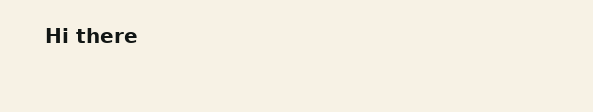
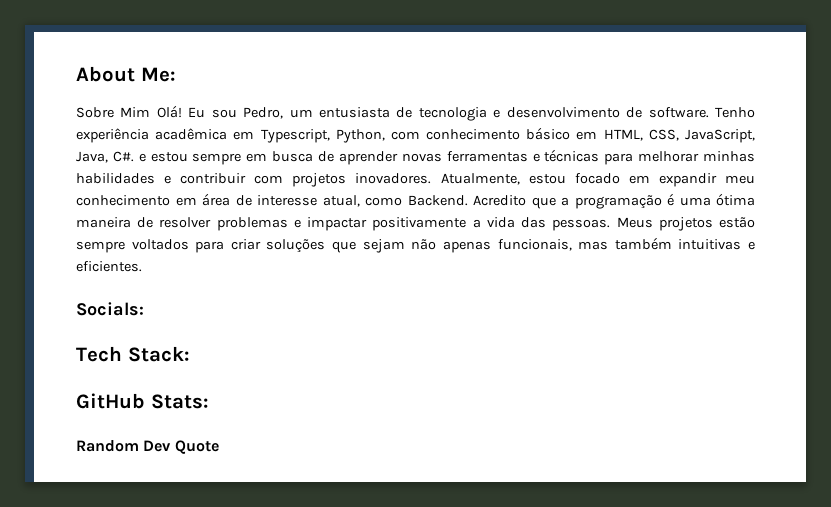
- Hi there
+ About Me:
+ Sobre Mim Olá! Eu sou Pedro, um entusiasta de tecnologia e desenvolvimento de software. Tenho experiência acadêmica em Typescript, Python, com conhecimento básico em HTML, CSS, JavaScript, Java, C#. e estou sempre em busca de aprender novas ferramentas e técnicas para melhorar minhas habilidades e contribuir com projetos inovadores. Atualmente, estou focado em expandir meu conhecimento em área de interesse atual, como Backend. Acredito que a programação é uma ótima maneira de resolver problemas e impactar positivamente a vida das pessoas. Meus projetos estão sempre voltados para criar soluções que sejam não apenas funcionais, mas também intuitivas e eficientes.
+ Socials:
+ Tech Stack:
+ GitHub Stats:
+ Random Dev Quote

